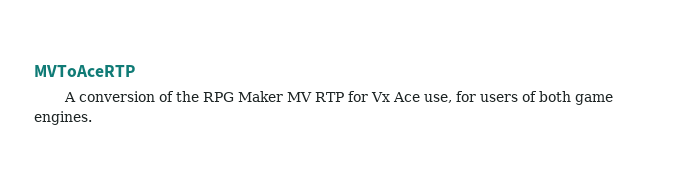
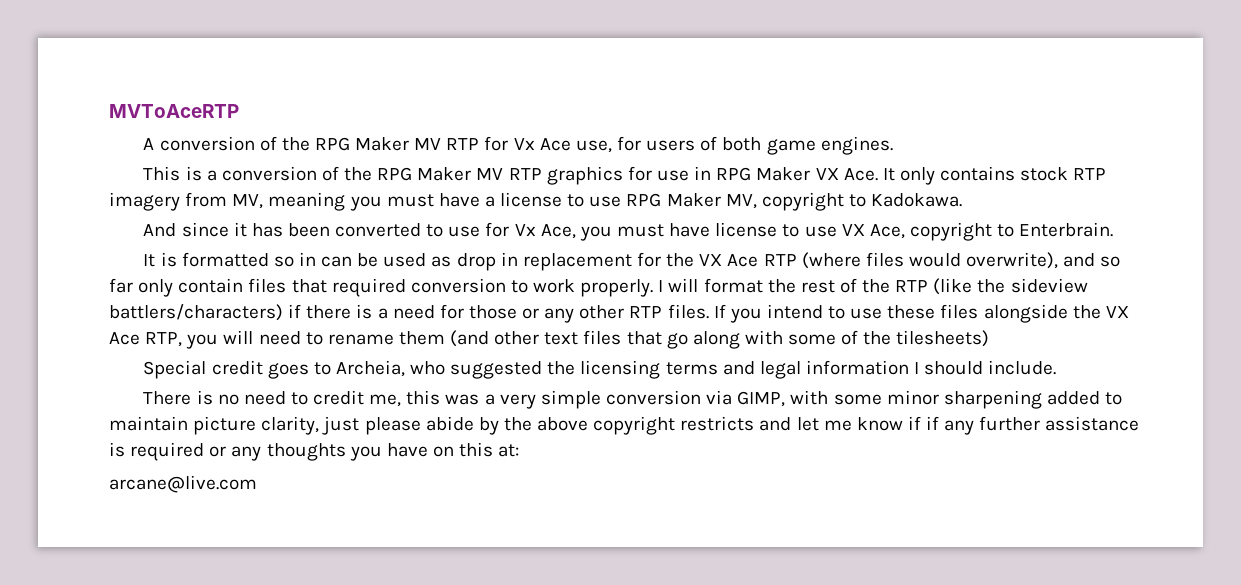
+ This is a conversion of the RPG Maker MV RTP graphics for use in RPG Maker VX Ace. It only contains stock RTP imagery from MV, meaning you must have a license to use RPG Maker MV, copyright to Kadokawa.
+ And since it has been converted to use for Vx Ace, you must have license to use VX Ace, copyright to Enterbrain.
+ It is formatted so in can be used as drop in replacement for the VX Ace RTP (where files would overwrite), and so far only contain files that required conversion to work properly. I will format the rest of the RTP (like the sideview battlers/characters) if there is a need for those or any other RTP files. If you intend to use these files alongside the VX Ace RTP, you will need to rename them (and other text files that go along with some of the tilesheets)
+ Special credit goes to Archeia, who suggested the licensing terms and legal information I should include.
+ There is no need to credit me, this was a very simple conversion via GIMP, with some minor sharpening added to maintain picture clarity, just please abide by the above copyright restricts and let me know if if any further assistance is required or any thoughts you have on this at:
+ arcane@live.com

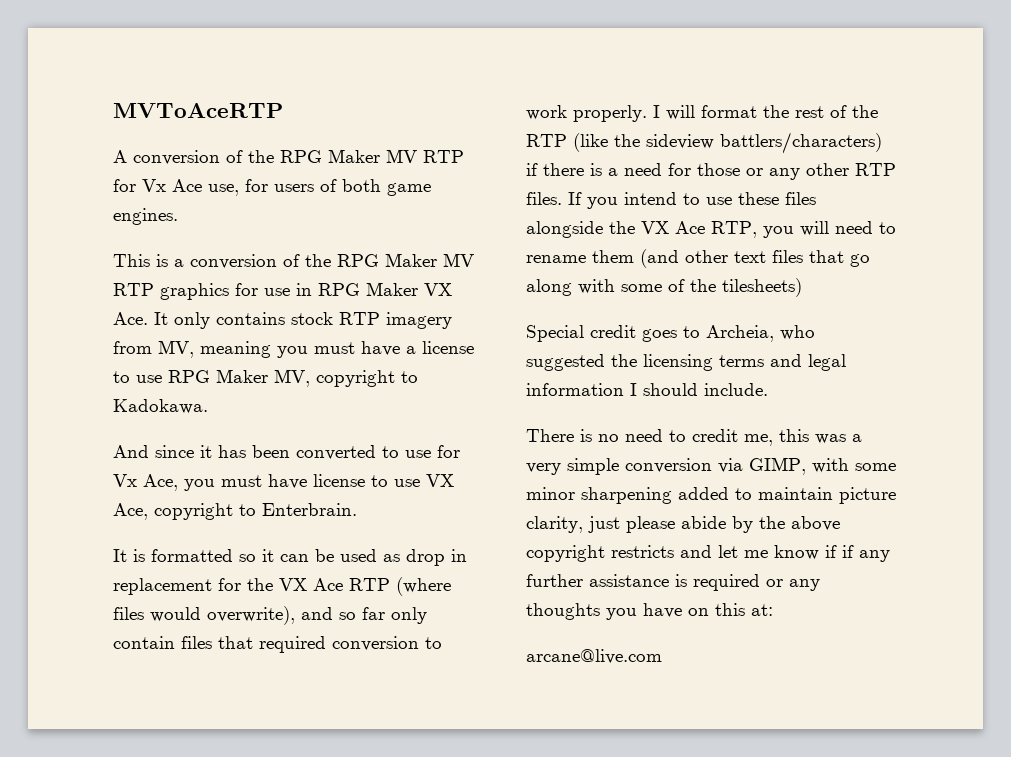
- It is formatted so in can be used as drop in replacement for the VX Ace RTP (where files would overwrite), and so far only contain files that required conversion to work properly.
+ It is formatted so it can be used as drop in replacement for the VX Ace RTP (where files would overwrite), and so far only contain files that required conversion to work properly.

